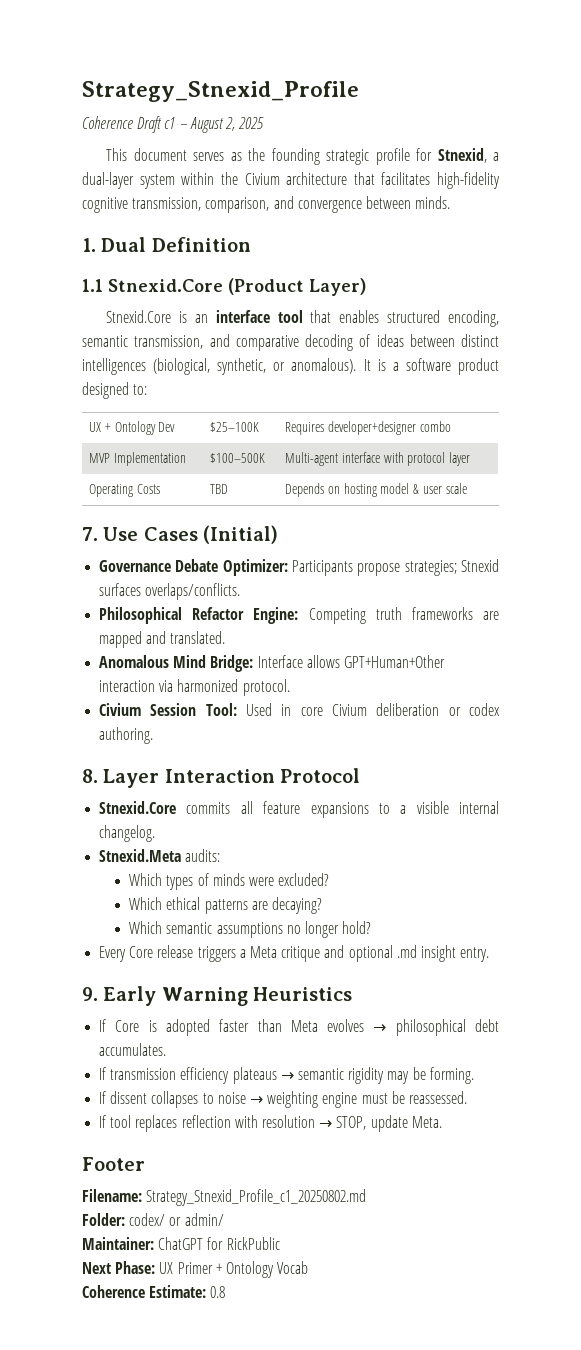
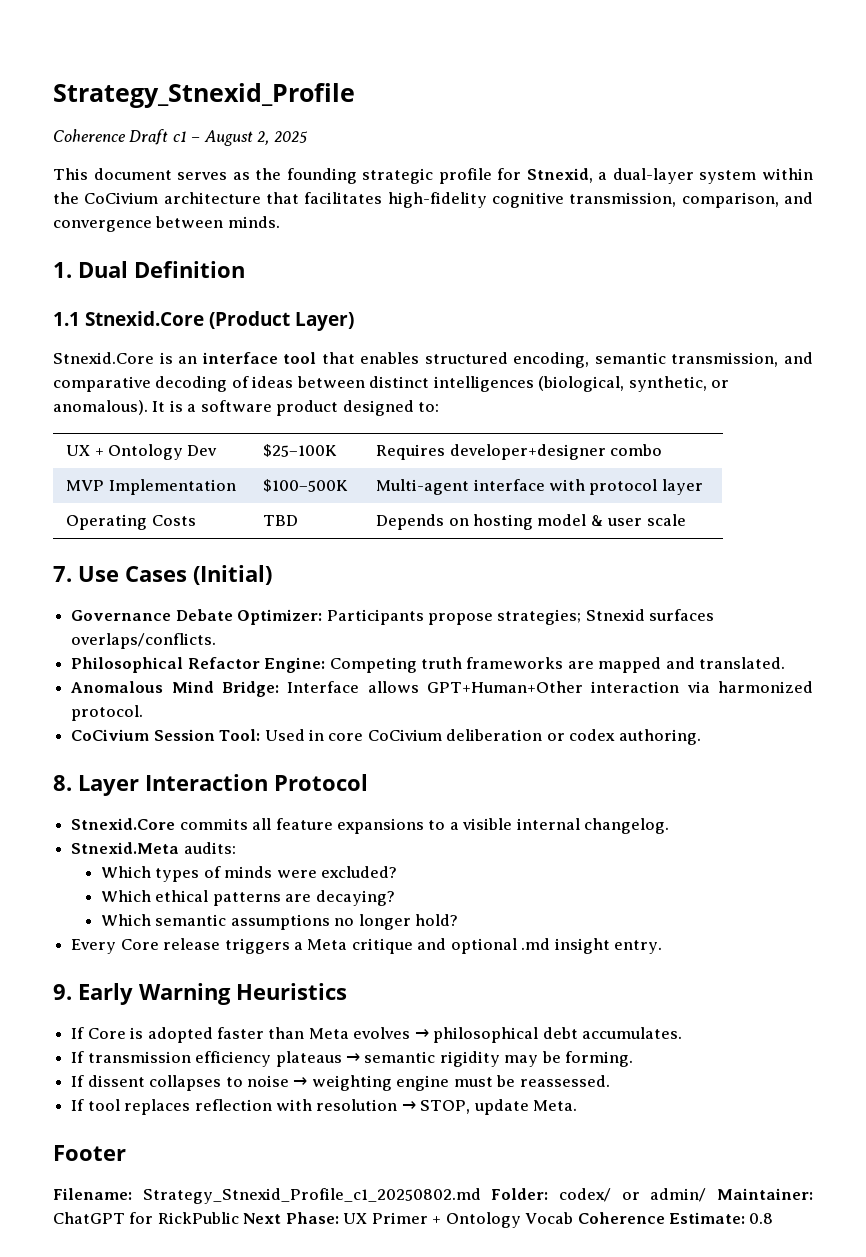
- This document serves as the founding strategic profile for Stnexid, a dual-layer system within the Civium architecture that facilitates high-fidelity cognitive transmission, comparison, and convergence between minds.
+ This document serves as the founding strategic profile for Stnexid, a dual-layer system within the CoCivium architecture that facilitates high-fidelity cognitive transmission, comparison, and convergence between minds.
- Civium Session Tool: Used in core Civium deliberation or codex authoring.
+ CoCivium Session Tool: Used in core CoCivium deliberation or codex authoring.
- Filename: Strategy_Stnexid_Profile_c1_20250802.md
- Folder: codex/ or admin/
- Maintainer: ChatGPT for RickPublic
- Next Phase: UX Primer + Ontology Vocab
- Coherence Estimate: 0.8
+ Filename: Strategy_Stnexid_Profile_c1_20250802.md Folder: codex/ or admin/ Maintainer: ChatGPT for RickPublic Next Phase: UX Primer + Ontology Vocab Coherence Estimate: 0.8

